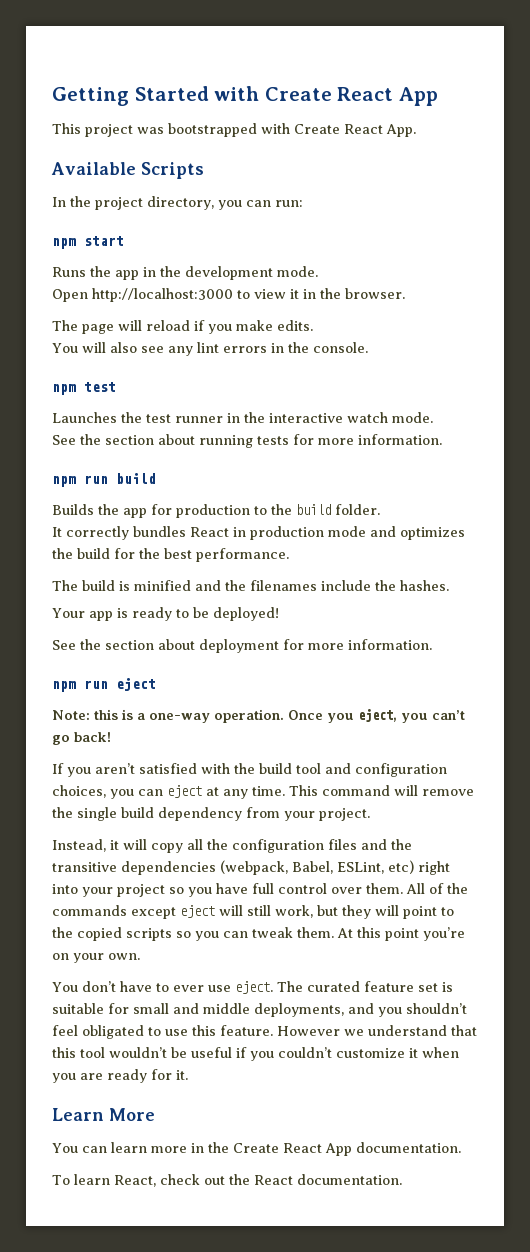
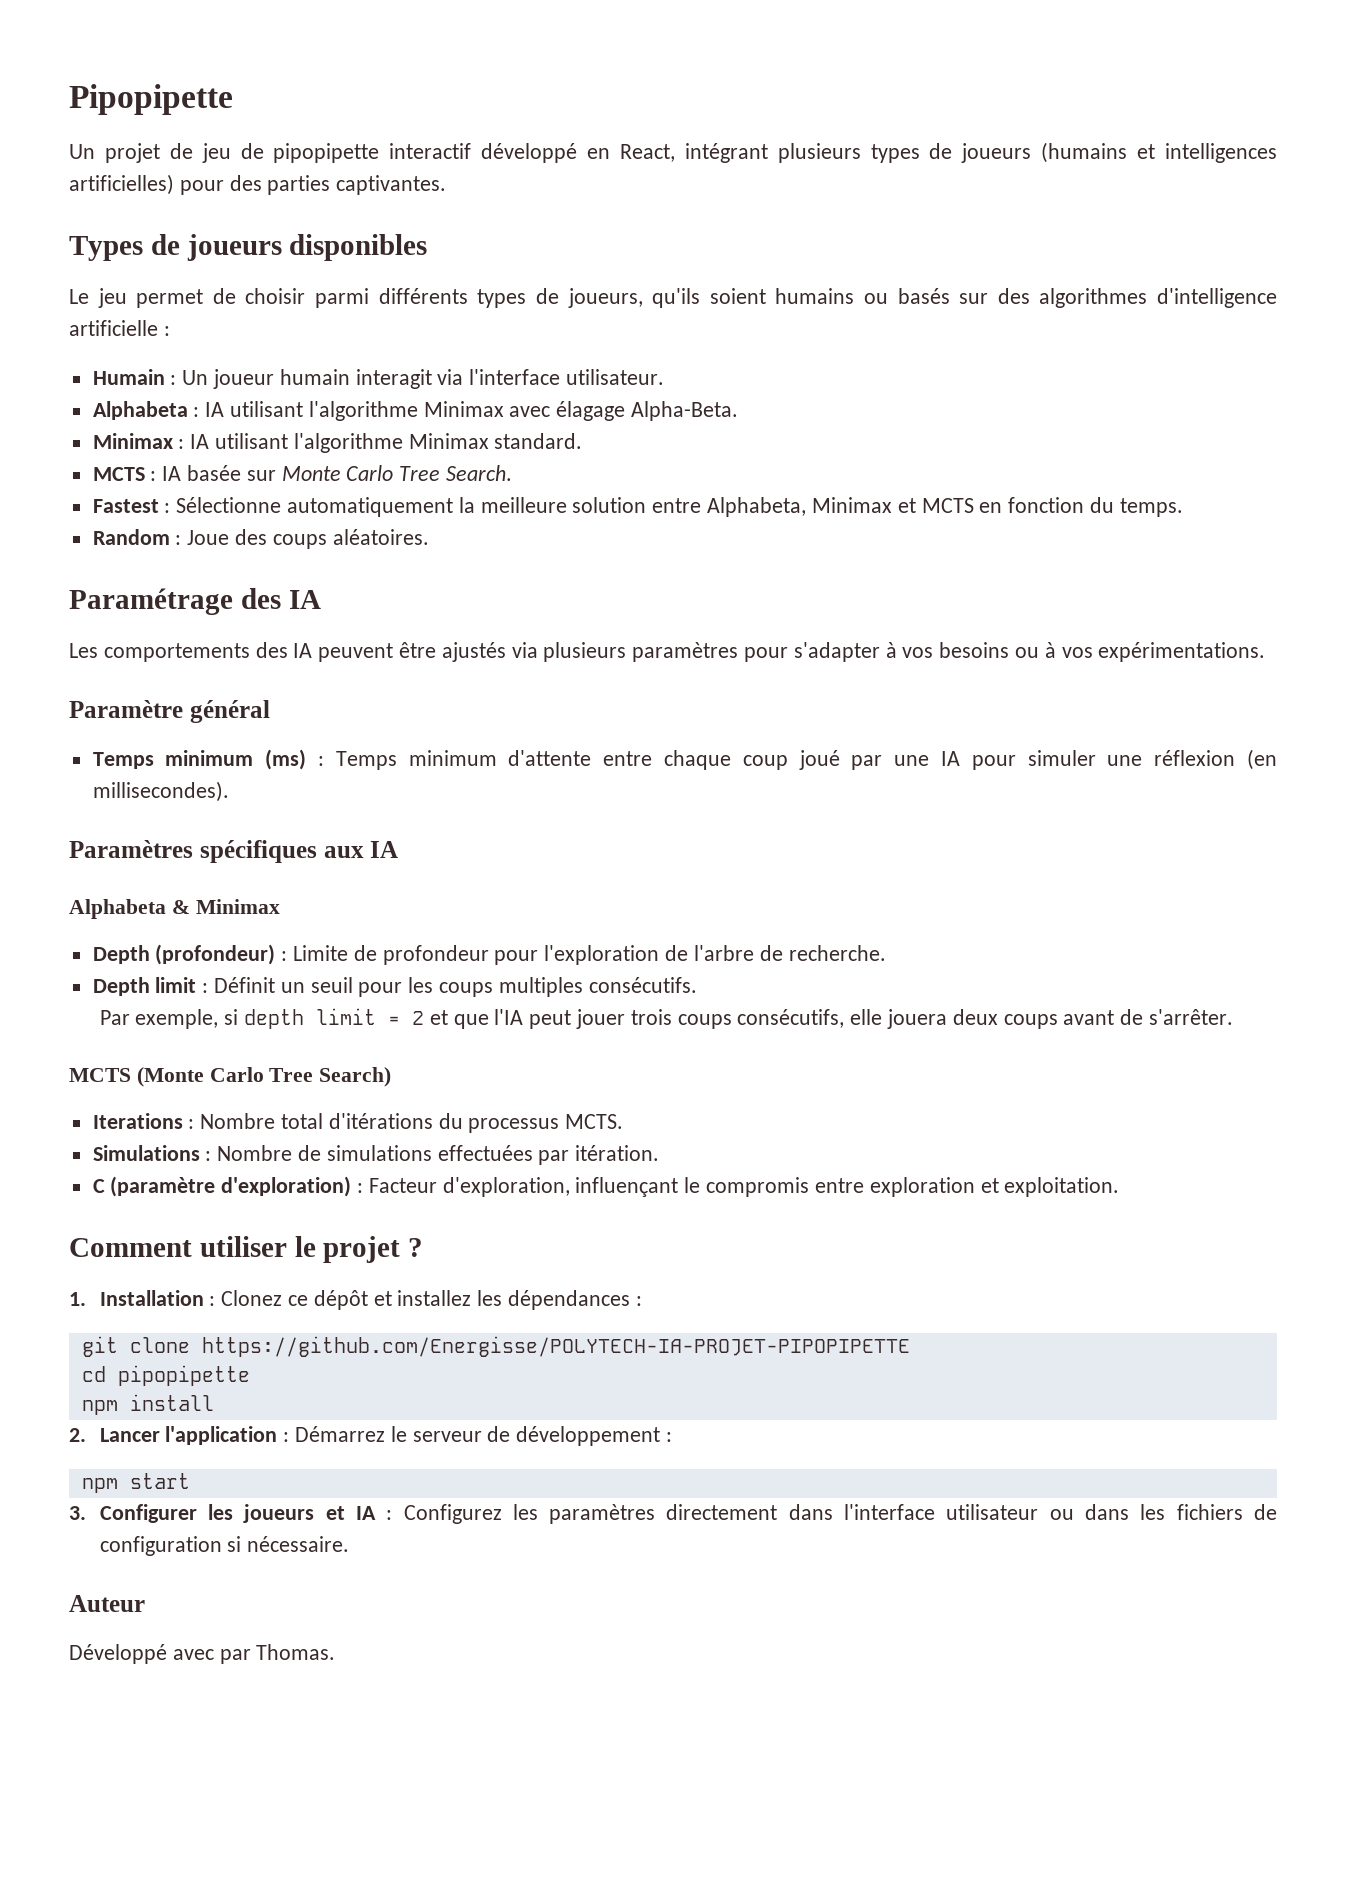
- Getting Started with Create React App
- This project was bootstrapped with Create React App.
- Available Scripts
- In the project directory, you can run:
+ Pipopipette
+ Un projet de jeu de pipopipette interactif développé en React, intégrant plusieurs types de joueurs (humains et intelligences artificielles) pour des parties captivantes.
+ Types de joueurs disponibles
+ Le jeu permet de choisir parmi différents types de joueurs, qu'ils soient humains ou basés sur des algorithmes d'intelligence artificielle :
+ Humain : Un joueur humain interagit via l'interface utilisateur.
+ Alphabeta : IA utilisant l'algorithme Minimax avec élagage Alpha-Beta.
+ Minimax : IA utilisant l'algorithme Minimax standard.
+ MCTS : IA basée sur Monte Carlo Tree Search.
+ Fastest : Sélectionne automatiquement la meilleure solution entre Alphabeta, Minimax et MCTS en fonction du temps.
+ Random : Joue des coups aléatoires.
+ Paramétrage des IA
+ Les comportements des IA peuvent être ajustés via plusieurs paramètres pour s'adapter à vos besoins ou à vos expérimentations.
+ Paramètre général
+ Temps minimum (ms) : Temps minimum d'attente entre chaque coup joué par une IA pour simuler une réflexion (en millisecondes).
+ Paramètres spécifiques aux IA
+ Alphabeta & Minimax
+ Depth (profondeur) : Limite de profondeur pour l'exploration de l'arbre de recherche.
+ Depth limit : Définit un seuil pour les coups multiples consécutifs.
+ Par exemple, si depth limit = 2 et que l'IA peut jouer trois coups consécutifs, elle jouera deux coups avant de s'arrêter.
+ MCTS (Monte Carlo Tree Search)
+ Iterations : Nombre total d'itérations du processus MCTS.
+ Simulations : Nombre de simulations effectuées par itération.
+ C (paramètre d'exploration) : Facteur d'exploration, influençant le compromis entre exploration et exploitation.
+ Comment utiliser le projet ?
+ 1. Installation : Clonez ce dépôt et installez les dépendances :
+ git clone https://github.com/Energisse/POLYTECH-IA-PROJET-PIPOPIPETTE
+ cd pipopipette
+ npm install
+ 2. Lancer l'application : Démarrez le serveur de développement :
  npm start
- Runs the app in the development mode.
- Open http://localhost:3000 to view it in the browser.
- The page will reload if you make edits.
- You will also see any lint errors in the console.
- npm test
- Launches the test runner in the interactive watch mode.
- See the section about running tests for more information.
- npm run build
- Builds the app for production to the build folder.
- It correctly bundles React in production mode and optimizes the build for the best performance.
- The build is minified and the filenames include the hashes.
- Your app is ready to be deployed!
- See the section about deployment for more information.
- npm run eject
- Note: this is a one-way operation. Once you eject, you can’t go back!
- If you aren’t satisfied with the build tool and configuration choices, you can eject at any time. This command will remove the single build dependency from your project.
- Instead, it will copy all the configuration files and the transitive dependencies (webpack, Babel, ESLint, etc) right into your project so you have full control over them. All of the commands except eject will still work, but they will point to the copied scripts so you can tweak them. At this point you’re on your own.
- You don’t have to ever use eject. The curated feature set is suitable for small and middle deployments, and you shouldn’t feel obligated to use this feature. However we understand that this tool wouldn’t be useful if you couldn’t customize it when you are ready for it.
- Learn More
- You can learn more in the Create React App documentation.
- To learn React, check out the React documentation.
+ 3. Configurer les joueurs et IA : Configurez les paramètres directement dans l'interface utilisateur ou dans les fichiers de configuration si nécessaire.
+ Auteur
+ Développé avec par Thomas.

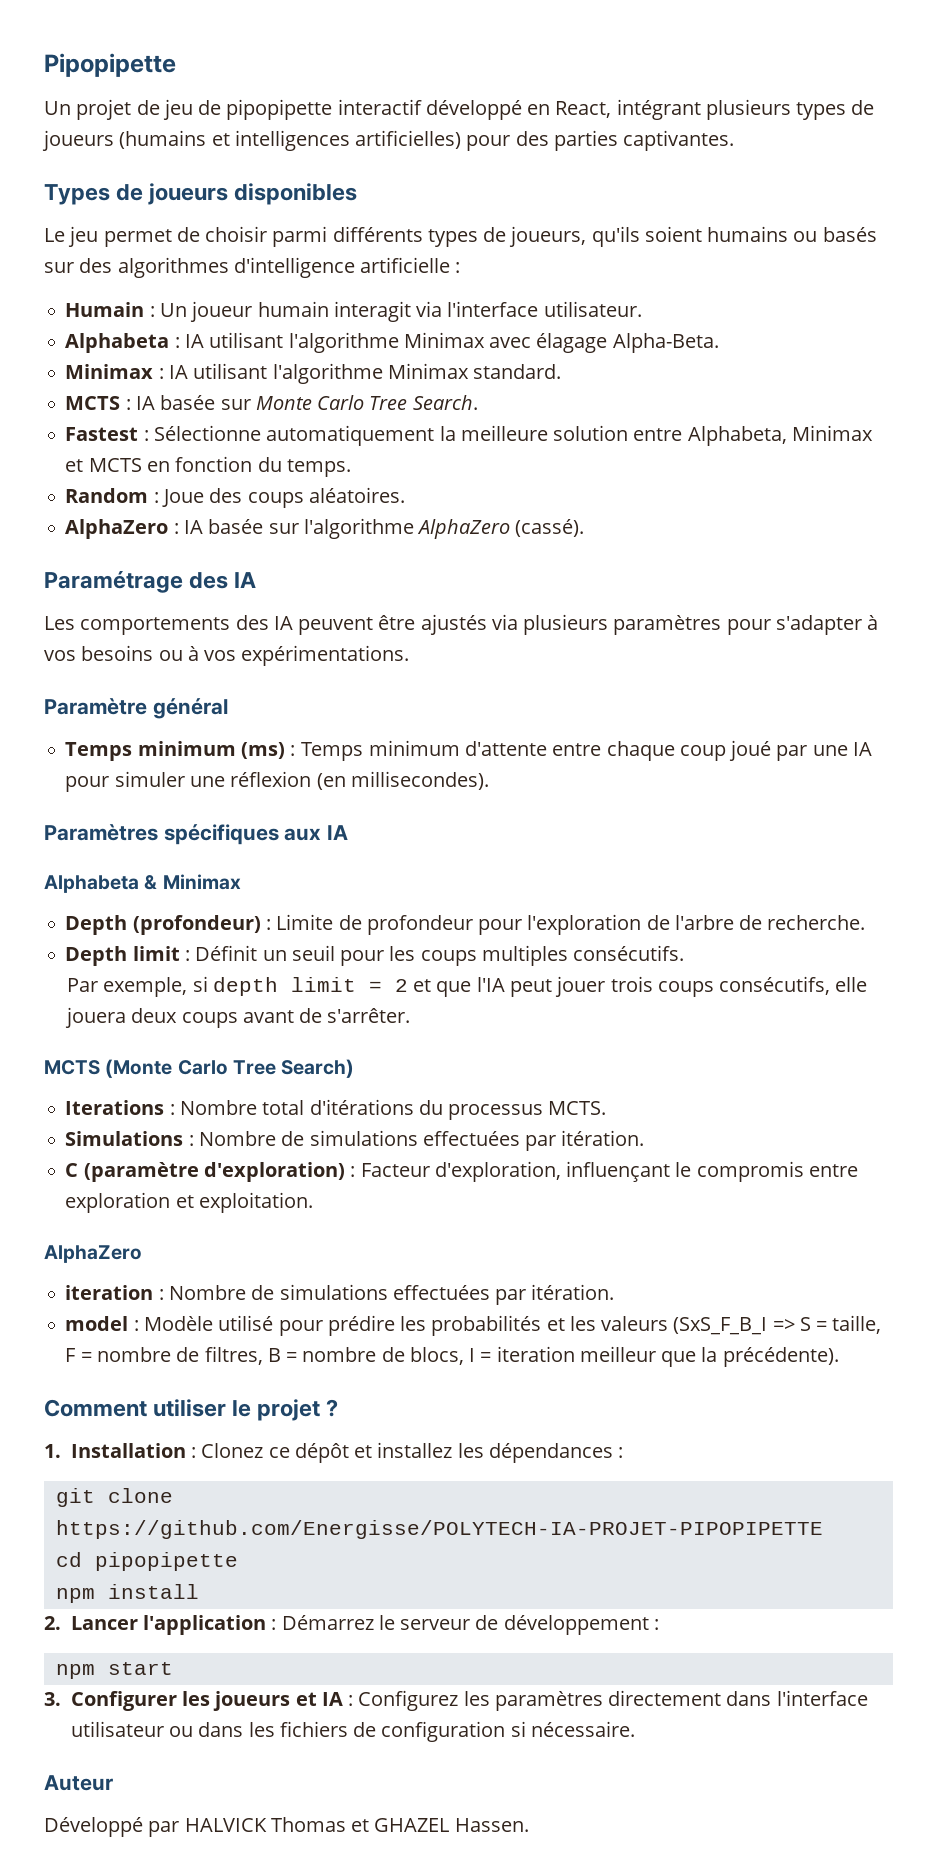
+ AlphaZero : IA basée sur l'algorithme AlphaZero (cassé).
  C (paramètre d'exploration) : Facteur d'exploration, influençant le compromis entre exploration et exploitation.
+ AlphaZero
+ iteration : Nombre de simulations effectuées par itération.
+ model : Modèle utilisé pour prédire les probabilités et les valeurs (SxS_F_B_I => S = taille, F = nombre de filtres, B = nombre de blocs, I = iteration meilleur que la précédente).
- Développé avec par Thomas.
+ Développé par HALVICK Thomas et GHAZEL Hassen.

